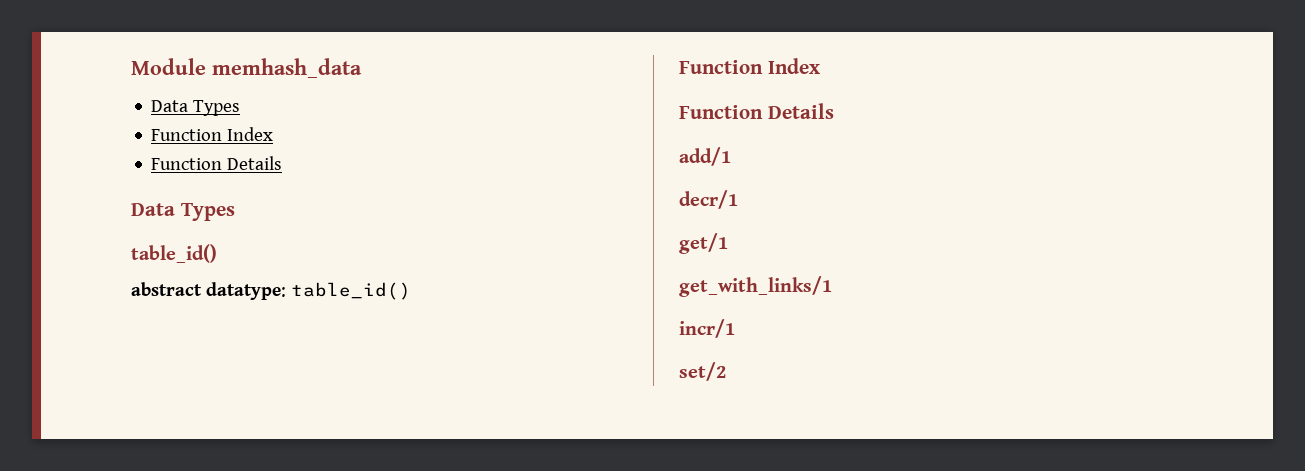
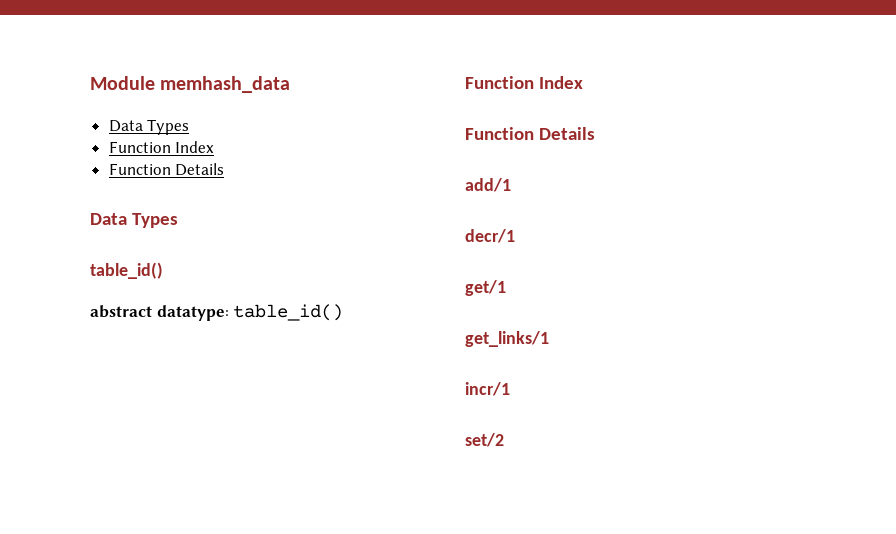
- get_with_links/1
+ get_links/1

